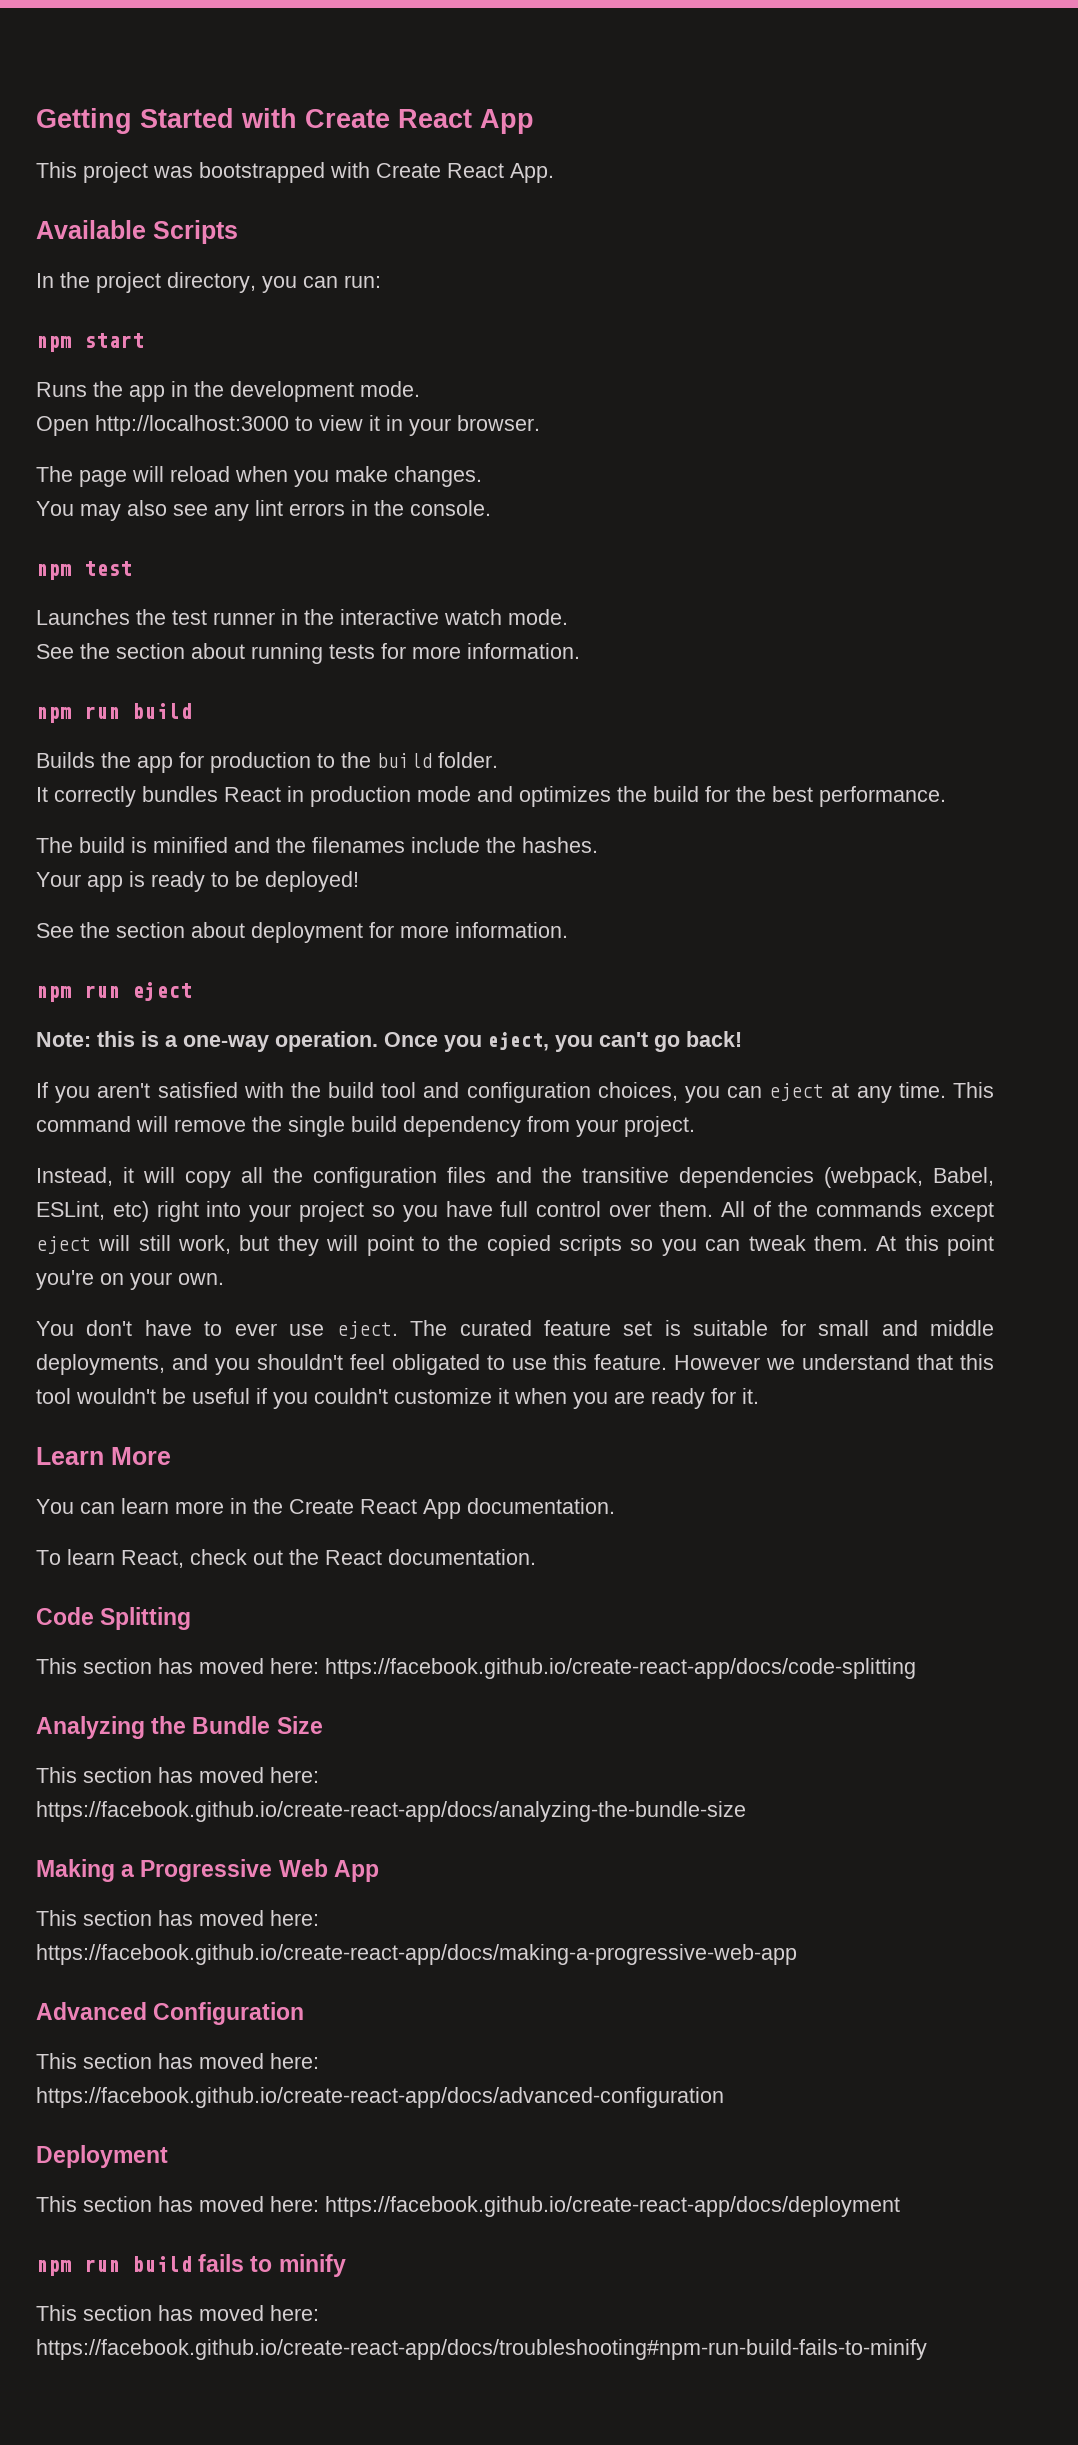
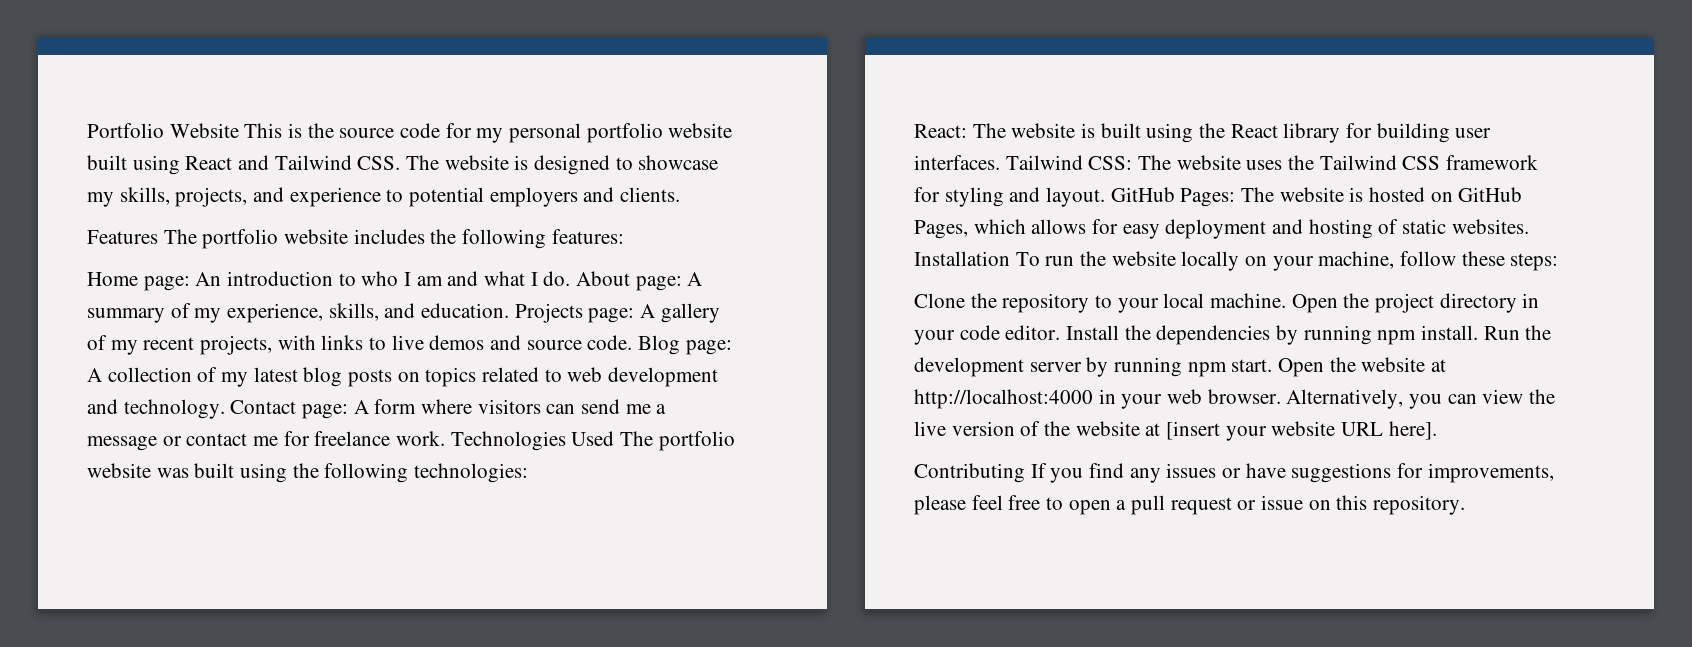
- Getting Started with Create React App
- This project was bootstrapped with Create React App.
- Available Scripts
- In the project directory, you can run:
- npm start
- Runs the app in the development mode.
- Open http://localhost:3000 to view it in your browser.
- The page will reload when you make changes.
- You may also see any lint errors in the console.
- npm test
- Launches the test runner in the interactive watch mode.
- See the section about running tests for more information.
- npm run build
- Builds the app for production to the build folder.
- It correctly bundles React in production mode and optimizes the build for the best performance.
- The build is minified and the filenames include the hashes.
- Your app is ready to be deployed!
- See the section about deployment for more information.
- npm run eject
- Note: this is a one-way operation. Once you eject, you can't go back!
- If you aren't satisfied with the build tool and configuration choices, you can eject at any time. This command will remove the single build dependency from your project.
- Instead, it will copy all the configuration files and the transitive dependencies (webpack, Babel, ESLint, etc) right into your project so you have full control over them. All of the commands except eject will still work, but they will point to the copied scripts so you can tweak them. At this point you're on your own.
- You don't have to ever use eject. The curated feature set is suitable for small and middle deployments, and you shouldn't feel obligated to use this feature. However we understand that this tool wouldn't be useful if you couldn't customize it when you are ready for it.
- Learn More
- You can learn more in the Create React App documentation.
- To learn React, check out the React documentation.
- Code Splitting
- This section has moved here: https://facebook.github.io/create-react-app/docs/code-splitting
- Analyzing the Bundle Size
- This section has moved here: https://facebook.github.io/create-react-app/docs/analyzing-the-bundle-size
- Making a Progressive Web App
- This section has moved here: https://facebook.github.io/create-react-app/docs/making-a-progressive-web-app
- Advanced Configuration
- This section has moved here: https://facebook.github.io/create-react-app/docs/advanced-configuration
- Deployment
- This section has moved here: https://facebook.github.io/create-react-app/docs/deployment
- npm run build fails to minify
- This section has moved here: https://facebook.github.io/create-react-app/docs/troubleshooting#npm-run-build-fails-to-minify
+ Portfolio Website This is the source code for my personal portfolio website built using React and Tailwind CSS. The website is designed to showcase my skills, projects, and experience to potential employers and clients.
+ Features The portfolio website includes the following features:
+ Home page: An introduction to who I am and what I do. About page: A summary of my experience, skills, and education. Projects page: A gallery of my recent projects, with links to live demos and source code. Blog page: A collection of my latest blog posts on topics related to web development and technology. Contact page: A form where visitors can send me a message or contact me for freelance work. Technologies Used The portfolio website was built using the following technologies:
+ React: The website is built using the React library for building user interfaces. Tailwind CSS: The website uses the Tailwind CSS framework for styling and layout. GitHub Pages: The website is hosted on GitHub Pages, which allows for easy deployment and hosting of static websites. Installation To run the website locally on your machine, follow these steps:
+ Clone the repository to your local machine. Open the project directory in your code editor. Install the dependencies by running npm install. Run the development server by running npm start. Open the website at http://localhost:4000 in your web browser. Alternatively, you can view the live version of the website at [insert your website URL here].
+ Contributing If you find any issues or have suggestions for improvements, please feel free to open a pull request or issue on this repository.

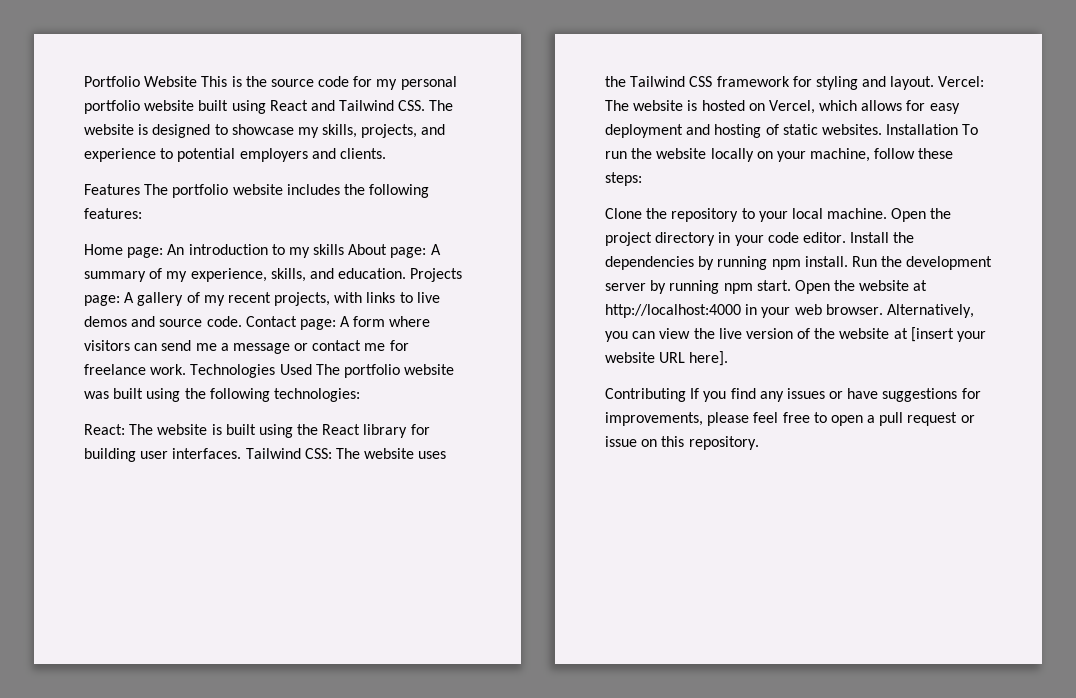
- Home page: An introduction to who I am and what I do. About page: A summary of my experience, skills, and education.
+ Home page: An introduction to my skills About page: A summary of my experience, skills, and education.
- Blog page: A collection of my latest blog posts on topics related to web development and technology.
- GitHub Pages: The website is hosted on GitHub Pages, which allows for easy deployment and hosting of static websites.
+ Vercel: The website is hosted on Vercel, which allows for easy deployment and hosting of static websites.

